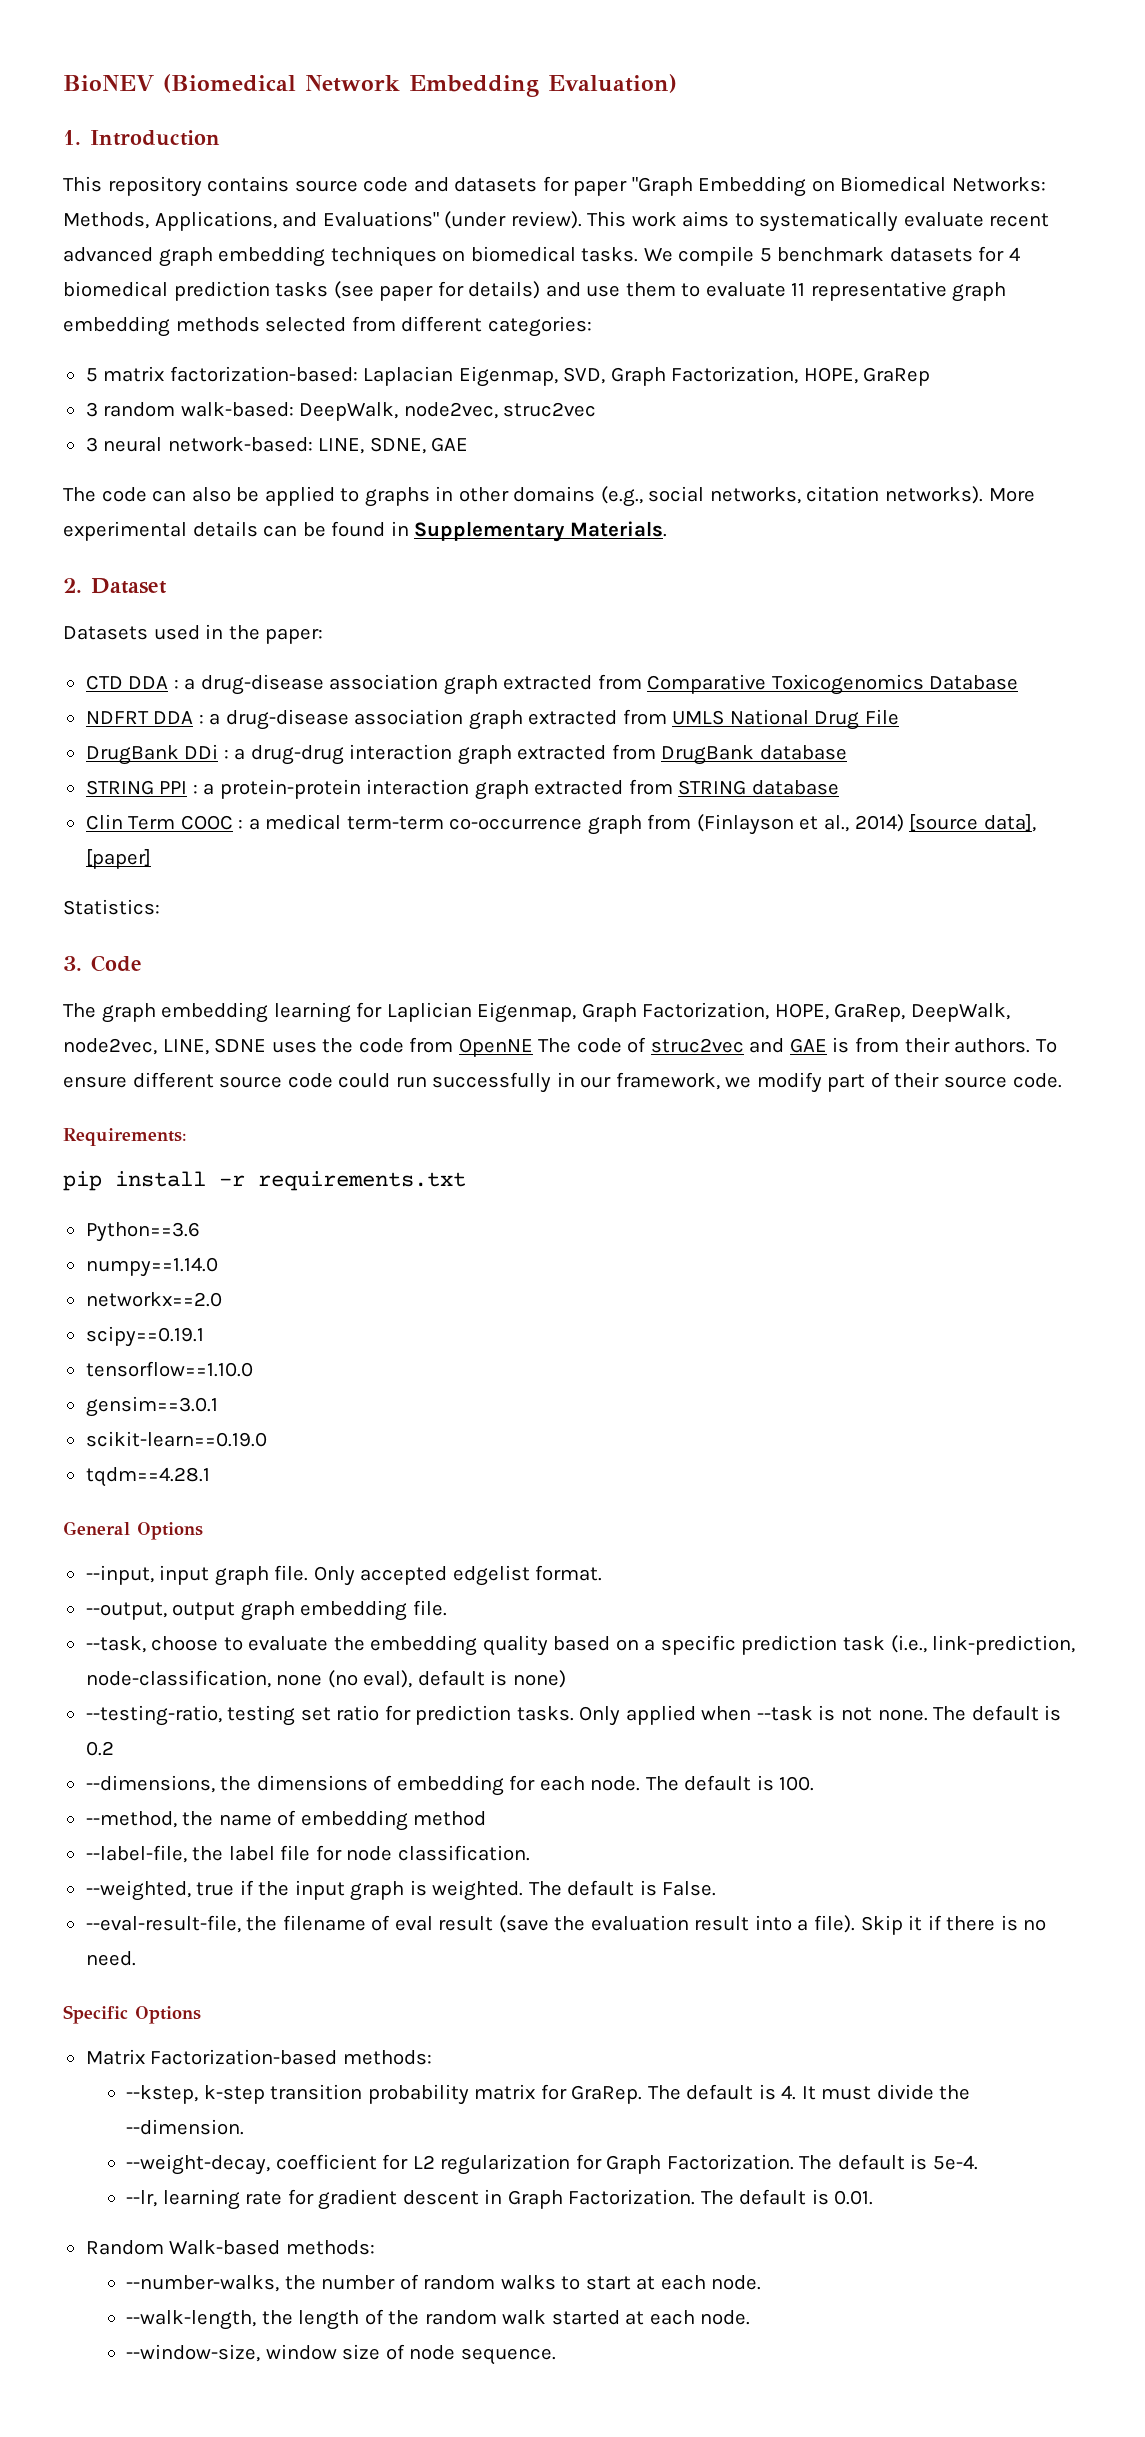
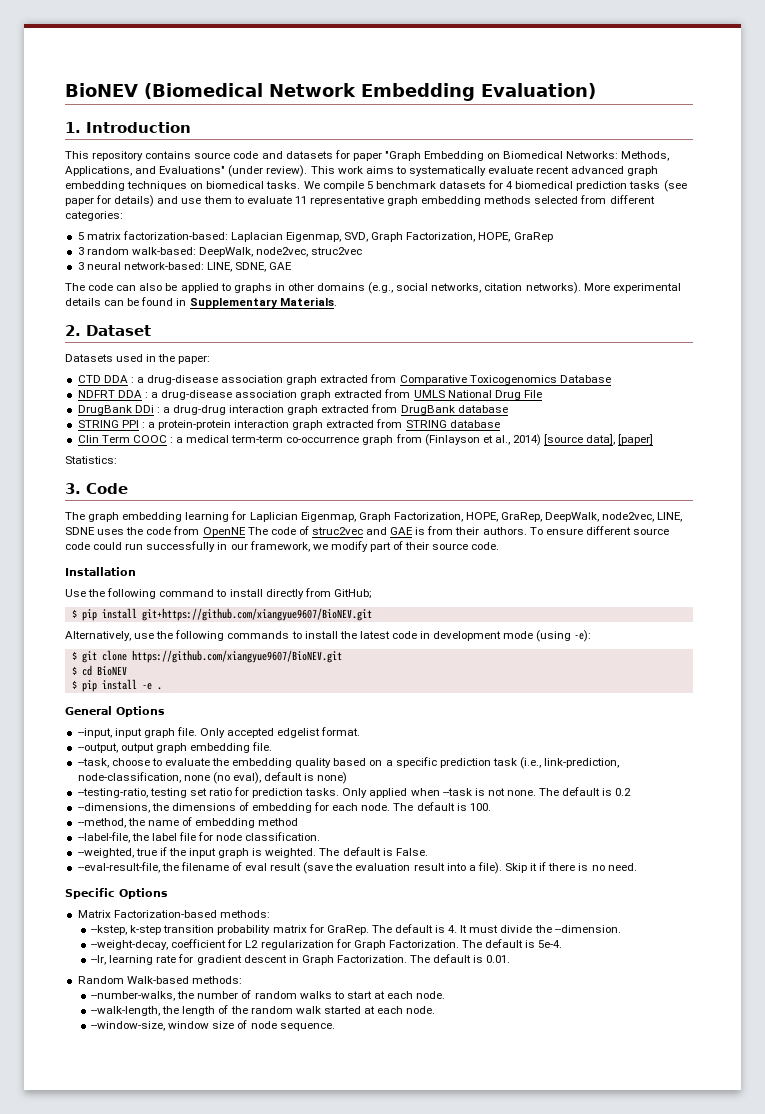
- Requirements:
- pip install -r requirements.txt
- Python==3.6
- numpy==1.14.0
- networkx==2.0
- scipy==0.19.1
- tensorflow==1.10.0
- gensim==3.0.1
- scikit-learn==0.19.0
- tqdm==4.28.1
+ Installation
+ Use the following command to install directly from GitHub;
+ $ pip install git+https://github.com/xiangyue9607/BioNEV.git
+ Alternatively, use the following commands to install the latest code in development mode (using -e):
+ $ git clone https://github.com/xiangyue9607/BioNEV.git
+ $ cd BioNEV
+ $ pip install -e .

